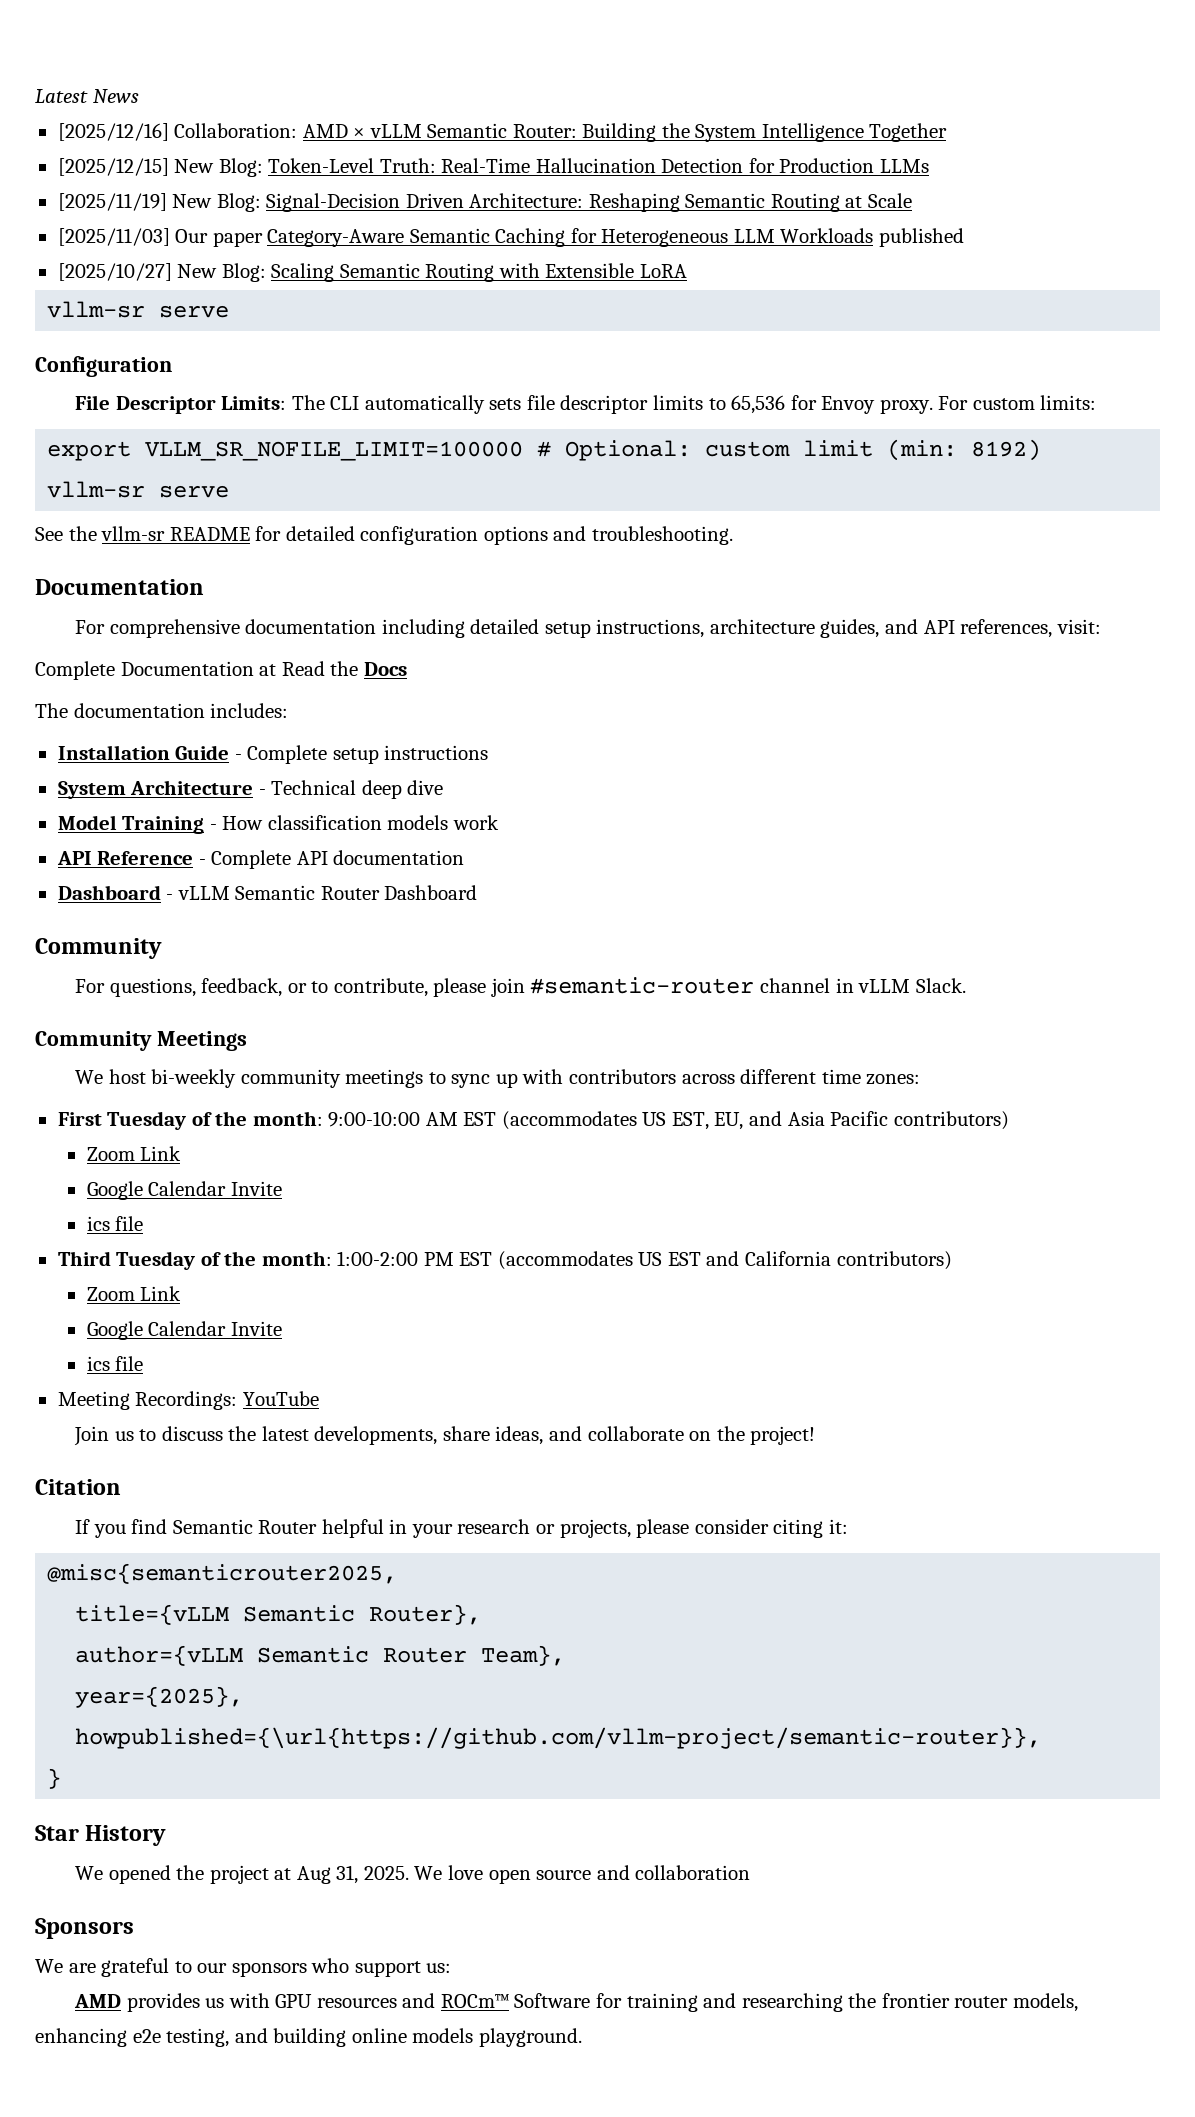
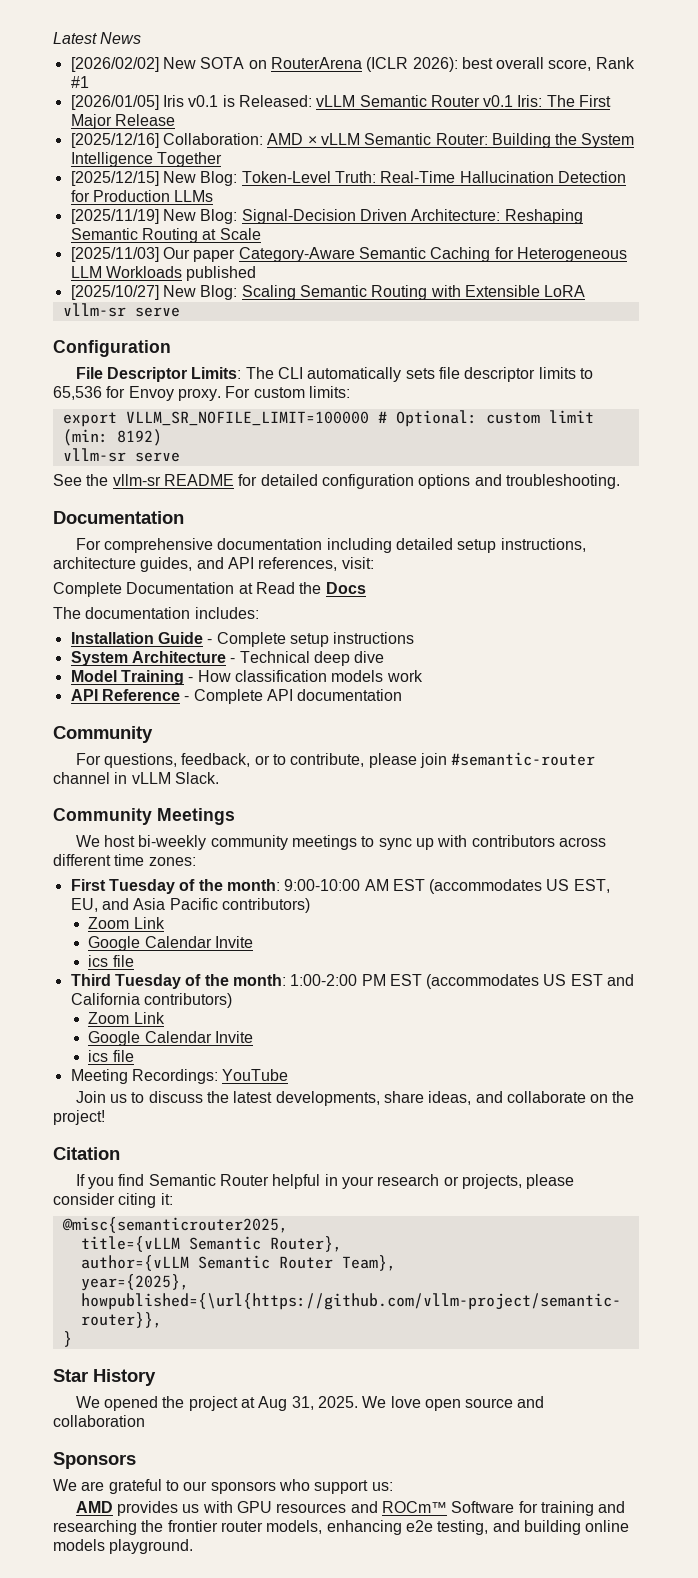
+ [2026/02/02] New SOTA on RouterArena (ICLR 2026): best overall score, Rank #1
+ [2026/01/05] Iris v0.1 is Released: vLLM Semantic Router v0.1 Iris: The First Major Release
- Dashboard - vLLM Semantic Router Dashboard

